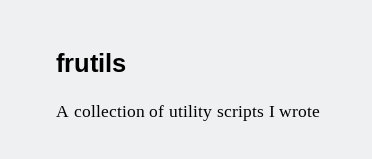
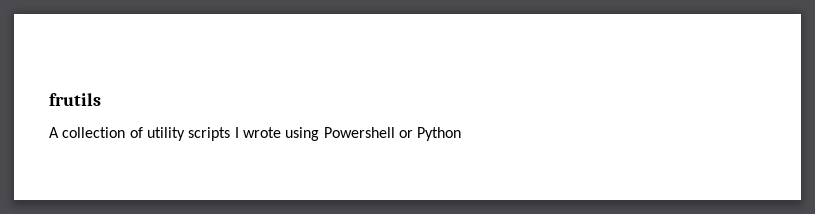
- A collection of utility scripts I wrote
+ A collection of utility scripts I wrote using Powershell or Python

